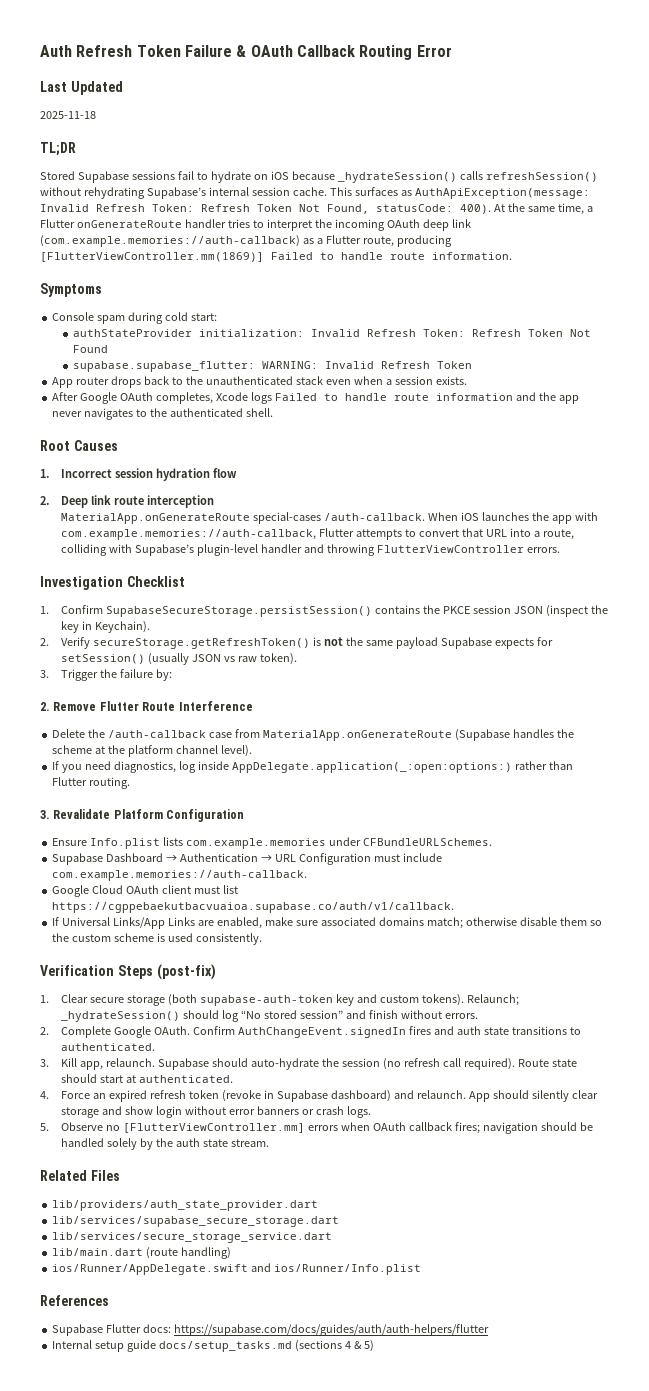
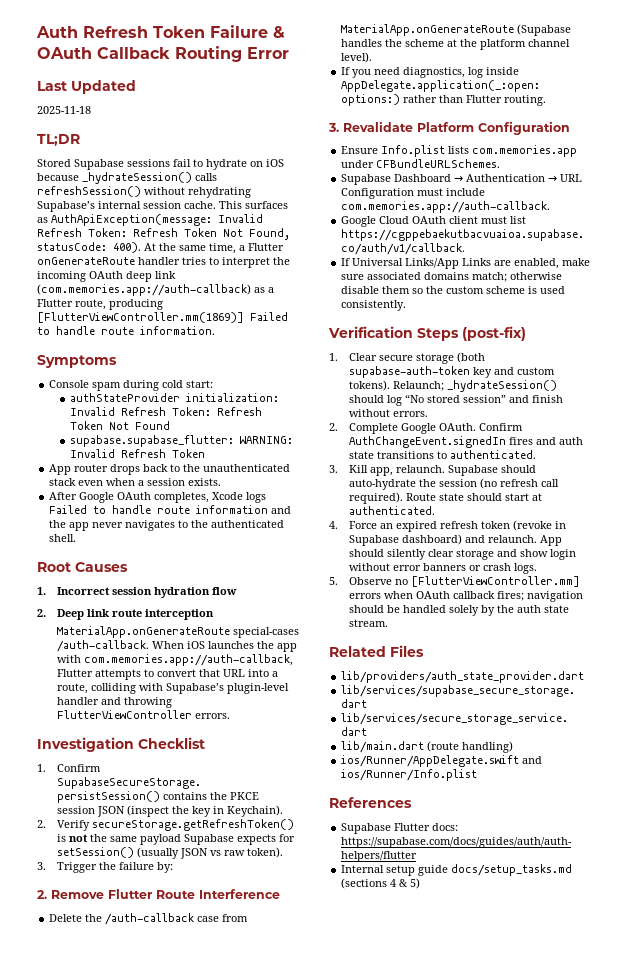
- At the same time, a Flutter onGenerateRoute handler tries to interpret the incoming OAuth deep link (com.example.memories://auth-callback) as a Flutter route, producing [FlutterViewController.mm(1869)] Failed to handle route information.
+ At the same time, a Flutter onGenerateRoute handler tries to interpret the incoming OAuth deep link (com.memories.app://auth-callback) as a Flutter route, producing [FlutterViewController.mm(1869)] Failed to handle route information.
- When iOS launches the app with com.example.memories://auth-callback, Flutter attempts to convert that URL into a route, colliding with Supabase’s plugin-level handler and throwing FlutterViewController errors.
+ When iOS launches the app with com.memories.app://auth-callback, Flutter attempts to convert that URL into a route, colliding with Supabase’s plugin-level handler and throwing FlutterViewController errors.
- Ensure Info.plist lists com.example.memories under CFBundleURLSchemes.
+ Ensure Info.plist lists com.memories.app under CFBundleURLSchemes.
- Supabase Dashboard → Authentication → URL Configuration must include com.example.memories://auth-callback.
+ Supabase Dashboard → Authentication → URL Configuration must include com.memories.app://auth-callback.

